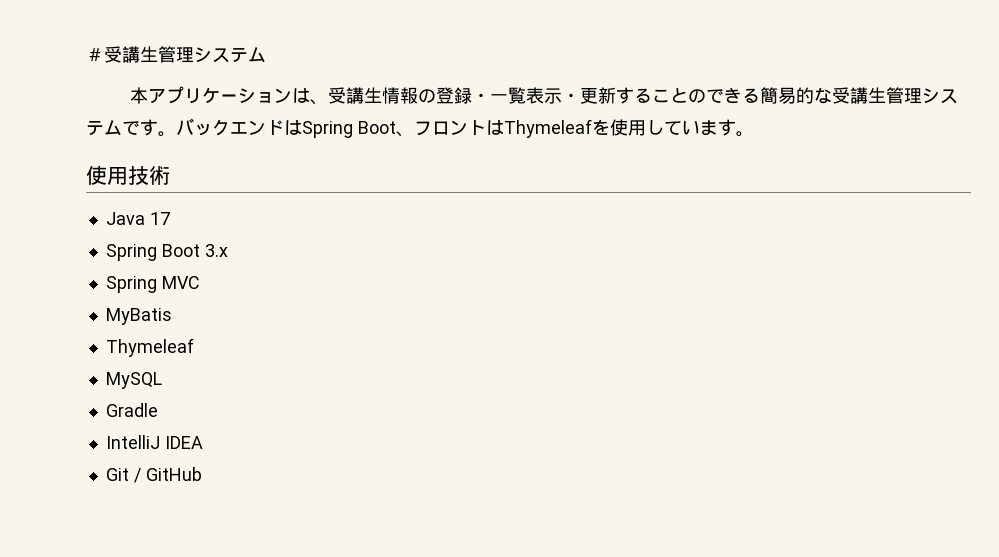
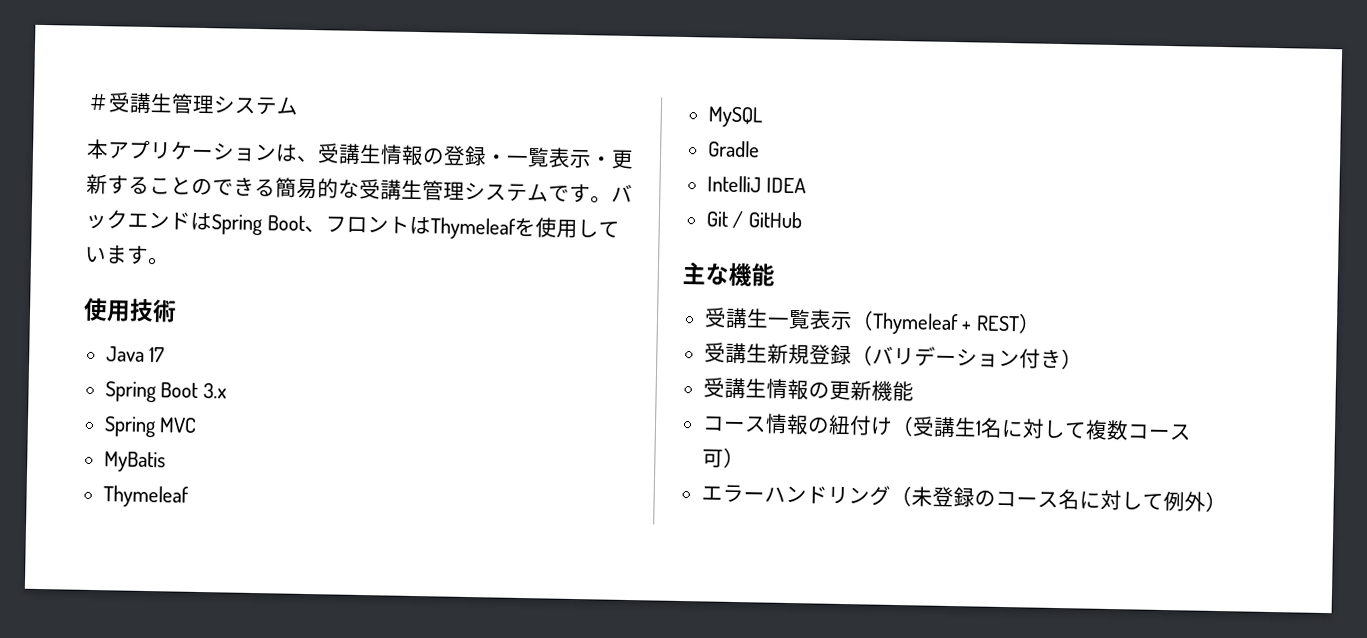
+ 主な機能
+ 受講生一覧表示（Thymeleaf + REST）
+ 受講生新規登録（バリデーション付き）
+ 受講生情報の更新機能
+ コース情報の紐付け（受講生1名に対して複数コース可）
+ エラーハンドリング（未登録のコース名に対して例外）

